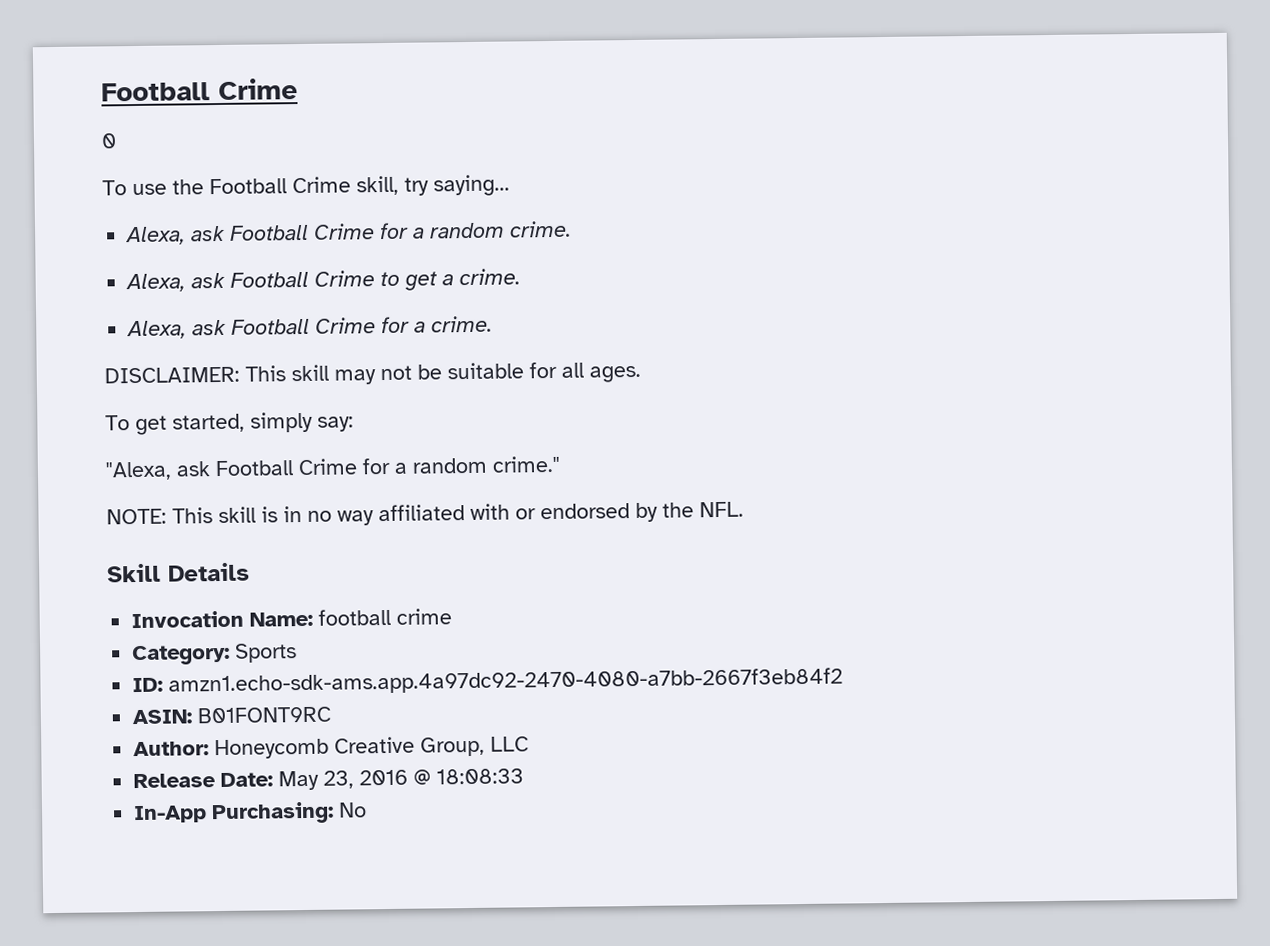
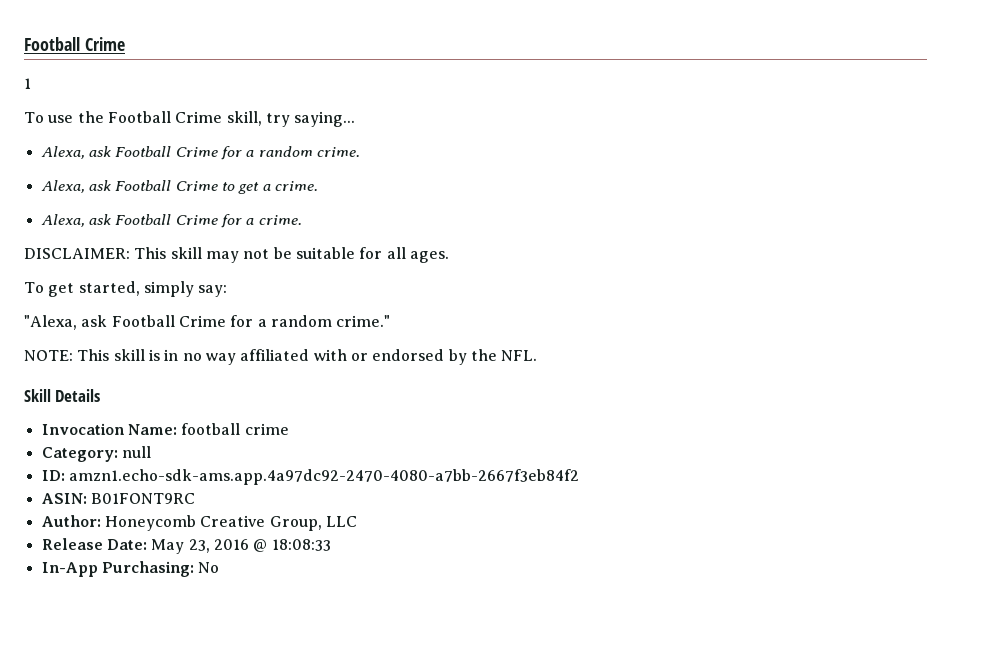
- 0
+ 1
- Category: Sports
+ Category: null

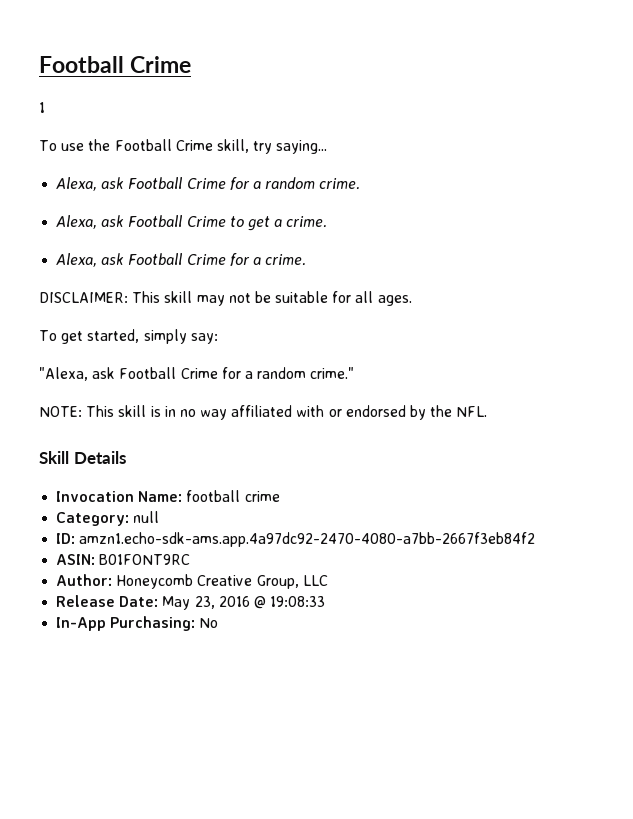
- Release Date: May 23, 2016 @ 18:08:33
+ Release Date: May 23, 2016 @ 19:08:33

